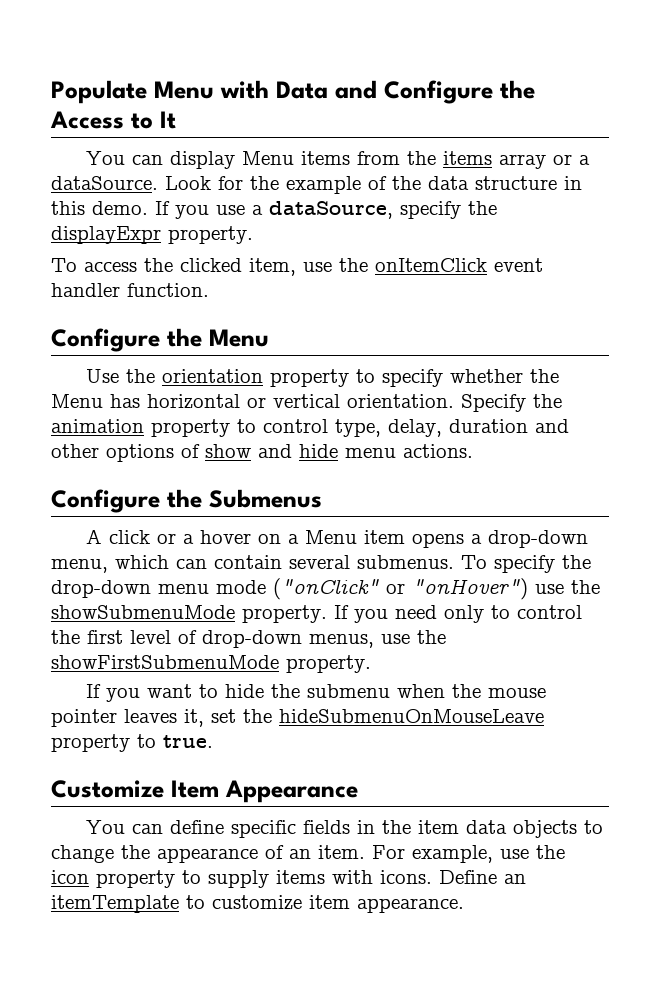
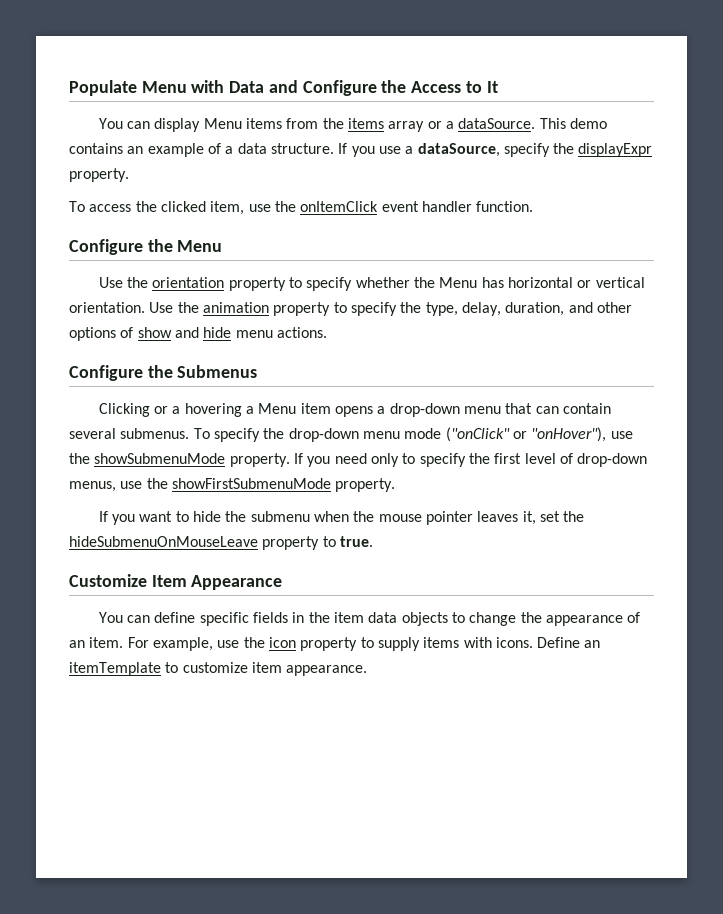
- Look for the example of the data structure in this demo.
+ This demo contains an example of a data structure.
- Specify the animation property to control type, delay, duration and other options of show and hide menu actions.
+ Use the animation property to specify the type, delay, duration, and other options of show and hide menu actions.
- A click or a hover on a Menu item opens a drop-down menu, which can contain several submenus.
+ Clicking or a hovering a Menu item opens a drop-down menu that can contain several submenus.
- To specify the drop-down menu mode ("onClick" or "onHover") use the showSubmenuMode property.
+ To specify the drop-down menu mode ("onClick" or "onHover"), use the showSubmenuMode property.
- If you need only to control the first level of drop-down menus, use the showFirstSubmenuMode property.
+ If you need only to specify the first level of drop-down menus, use the showFirstSubmenuMode property.

